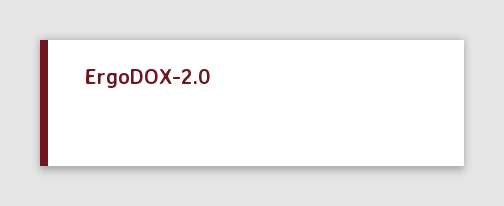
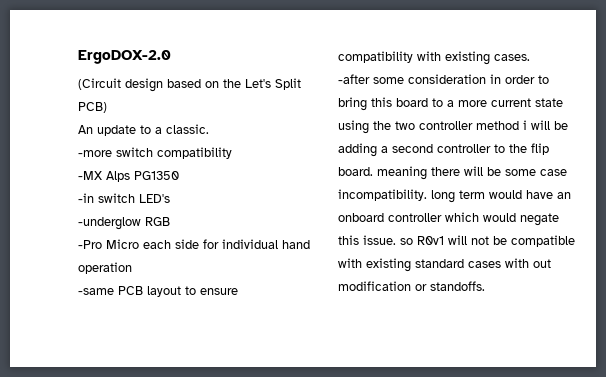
+ (Circuit design based on the Let's Split PCB)
+ An update to a classic.
+ -more switch compatibility
+ -MX Alps PG1350
+ -in switch LED's
+ -underglow RGB
+ -Pro Micro each side for individual hand operation
+ -same PCB layout to ensure compatibility with existing cases.
+ -after some consideration in order to bring this board to a more current state using the two controller method i will be adding a second controller to the flip board. meaning there will be some case incompatibility. long term would have an onboard controller which would negate this issue. so R0v1 will not be compatible with existing standard cases with out modification or standoffs.

